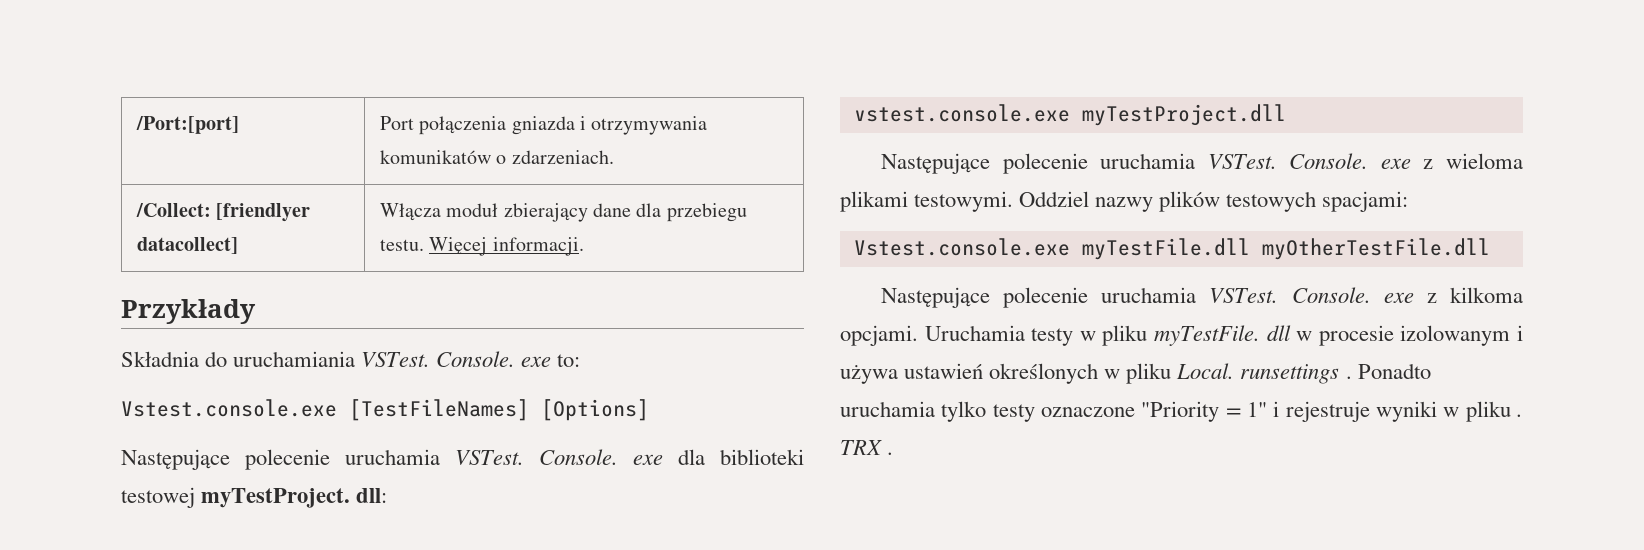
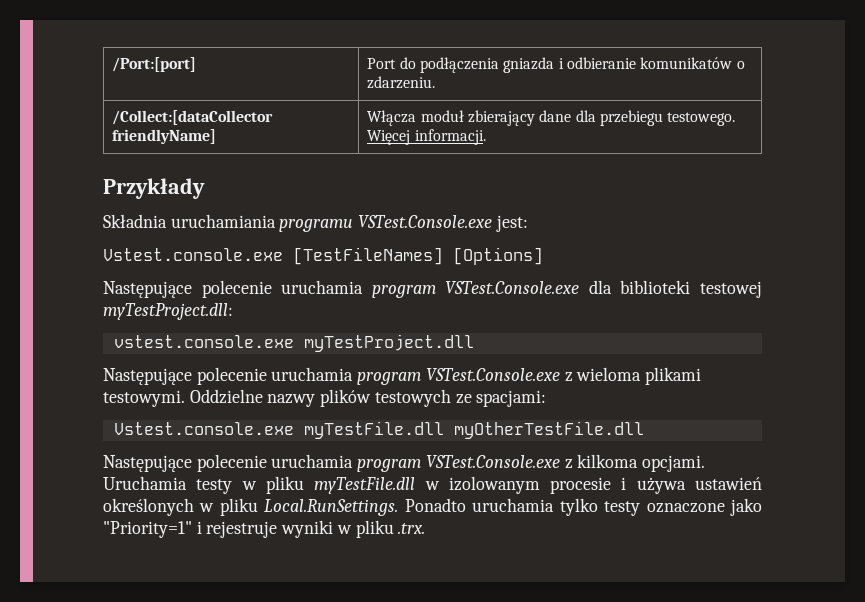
- /Port:[port] | Port połączenia gniazda i otrzymywania komunikatów o zdarzeniach.
- /Collect: [friendlyer datacollect] | Włącza moduł zbierający dane dla przebiegu testu. Więcej informacji.
+ /Port:[port] | Port do podłączenia gniazda i odbieranie komunikatów o zdarzeniu.
+ /Collect:[dataCollector friendlyName] | Włącza moduł zbierający dane dla przebiegu testowego. Więcej informacji.
- Składnia do uruchamiania VSTest. Console. exe to:
+ Składnia uruchamiania programu VSTest.Console.exe jest:
- Następujące polecenie uruchamia VSTest. Console. exe dla biblioteki testowej myTestProject. dll:
+ Następujące polecenie uruchamia program VSTest.Console.exe dla biblioteki testowej myTestProject.dll:
- Następujące polecenie uruchamia VSTest. Console. exe z wieloma plikami testowymi.
+ Następujące polecenie uruchamia program VSTest.Console.exe z wieloma plikami testowymi.
- Oddziel nazwy plików testowych spacjami:
+ Oddzielne nazwy plików testowych ze spacjami:
- Następujące polecenie uruchamia VSTest. Console. exe z kilkoma opcjami.
+ Następujące polecenie uruchamia program VSTest.Console.exe z kilkoma opcjami.
- Uruchamia testy w pliku myTestFile. dll w procesie izolowanym i używa ustawień określonych w pliku Local. runsettings . Ponadto uruchamia tylko testy oznaczone "Priority = 1" i rejestruje wyniki w pliku . TRX .
+ Uruchamia testy w pliku myTestFile.dll w izolowanym procesie i używa ustawień określonych w pliku Local.RunSettings. Ponadto uruchamia tylko testy oznaczone jako "Priority=1" i rejestruje wyniki w pliku .trx.

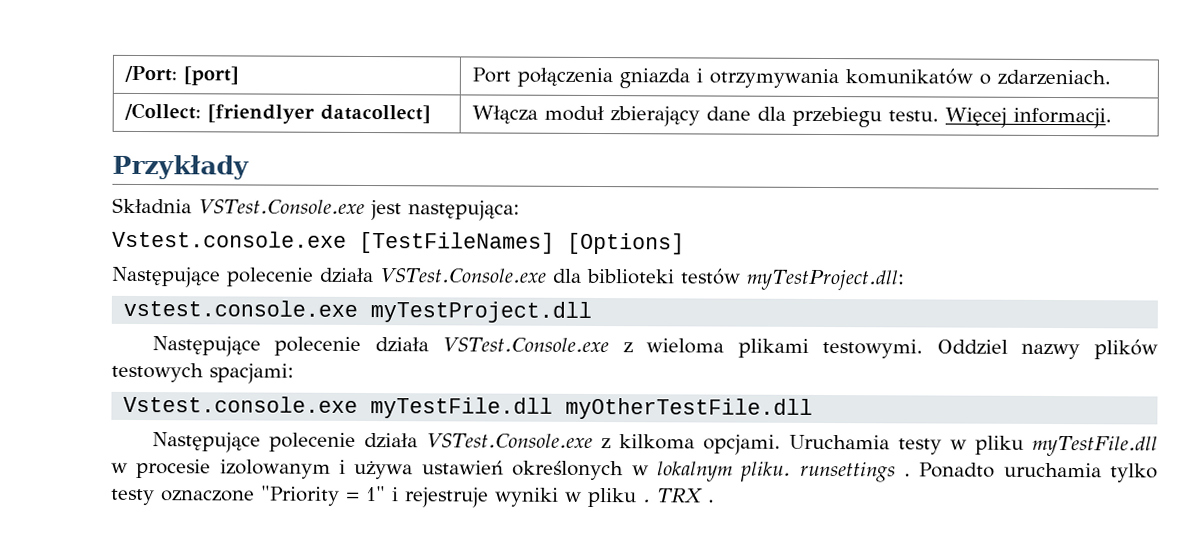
- /Port:[port] | Port do podłączenia gniazda i odbieranie komunikatów o zdarzeniu.
- /Collect:[dataCollector friendlyName] | Włącza moduł zbierający dane dla przebiegu testowego. Więcej informacji.
+ /Port: [port] | Port połączenia gniazda i otrzymywania komunikatów o zdarzeniach.
+ /Collect: [friendlyer datacollect] | Włącza moduł zbierający dane dla przebiegu testu. Więcej informacji.
- Składnia uruchamiania programu VSTest.Console.exe jest:
+ Składnia VSTest.Console.exe jest następująca:
- Następujące polecenie uruchamia program VSTest.Console.exe dla biblioteki testowej myTestProject.dll:
+ Następujące polecenie działa VSTest.Console.exe dla biblioteki testów myTestProject.dll:
- Następujące polecenie uruchamia program VSTest.Console.exe z wieloma plikami testowymi.
+ Następujące polecenie działa VSTest.Console.exe z wieloma plikami testowymi.
- Oddzielne nazwy plików testowych ze spacjami:
+ Oddziel nazwy plików testowych spacjami:
- Następujące polecenie uruchamia program VSTest.Console.exe z kilkoma opcjami.
+ Następujące polecenie działa VSTest.Console.exe z kilkoma opcjami.
- Uruchamia testy w pliku myTestFile.dll w izolowanym procesie i używa ustawień określonych w pliku Local.RunSettings. Ponadto uruchamia tylko testy oznaczone jako "Priority=1" i rejestruje wyniki w pliku .trx.
+ Uruchamia testy w pliku myTestFile.dll w procesie izolowanym i używa ustawień określonych w lokalnym pliku. runsettings . Ponadto uruchamia tylko testy oznaczone "Priority = 1" i rejestruje wyniki w pliku . TRX .

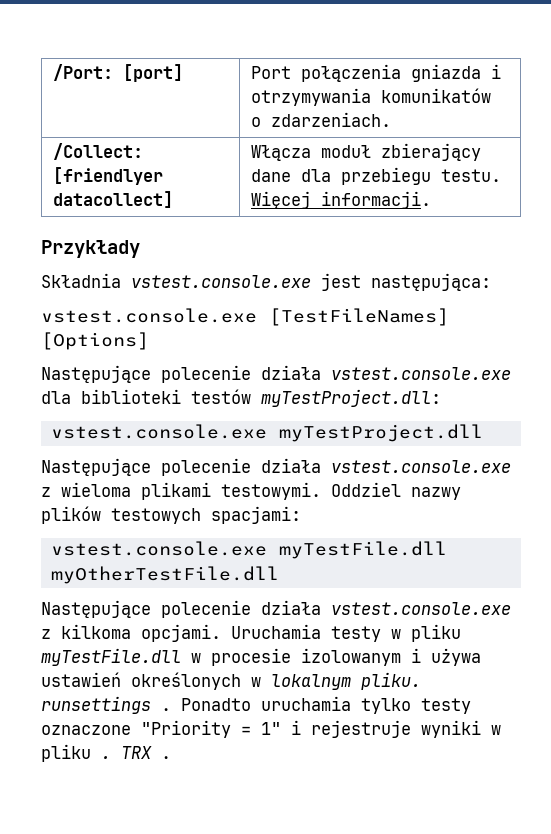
- Składnia VSTest.Console.exe jest następująca:
+ Składnia vstest.console.exe jest następująca:
- Vstest.console.exe [TestFileNames] [Options]
+ vstest.console.exe [TestFileNames] [Options]
- Następujące polecenie działa VSTest.Console.exe dla biblioteki testów myTestProject.dll:
+ Następujące polecenie działa vstest.console.exe dla biblioteki testów myTestProject.dll:
- Następujące polecenie działa VSTest.Console.exe z wieloma plikami testowymi.
+ Następujące polecenie działa vstest.console.exe z wieloma plikami testowymi.
- Vstest.console.exe myTestFile.dll myOtherTestFile.dll
+ vstest.console.exe myTestFile.dll myOtherTestFile.dll
- Następujące polecenie działa VSTest.Console.exe z kilkoma opcjami.
+ Następujące polecenie działa vstest.console.exe z kilkoma opcjami.

